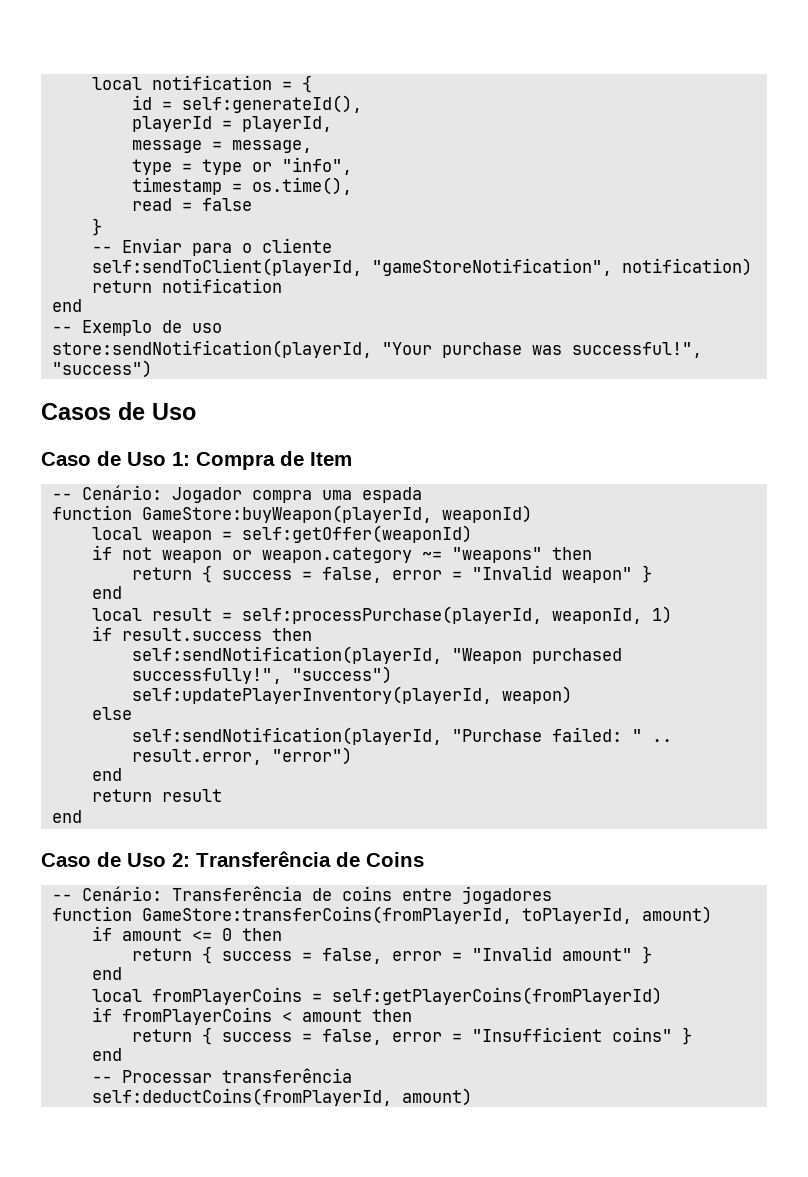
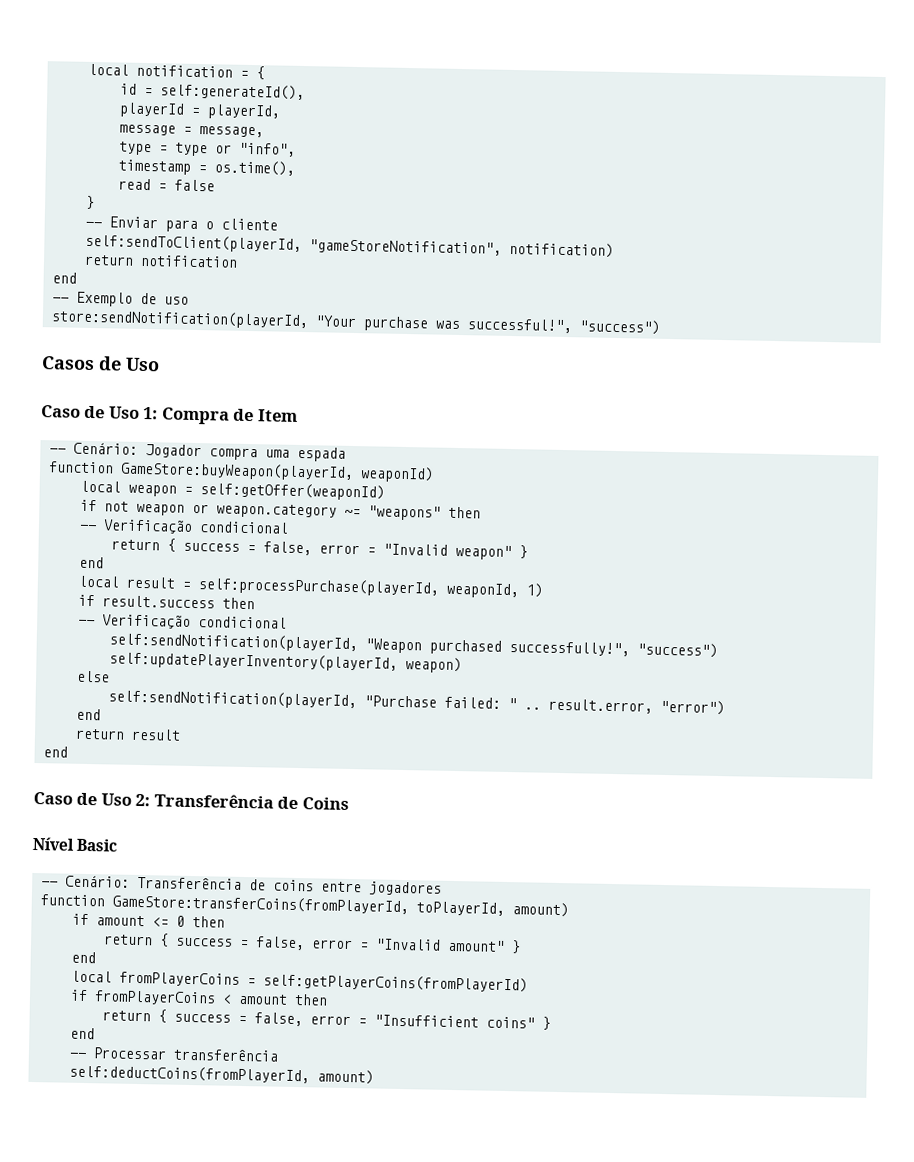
  if not weapon or weapon.category ~= "weapons" then
+ -- Verificação condicional
  if result.success then
+ -- Verificação condicional
+ Nível Basic

